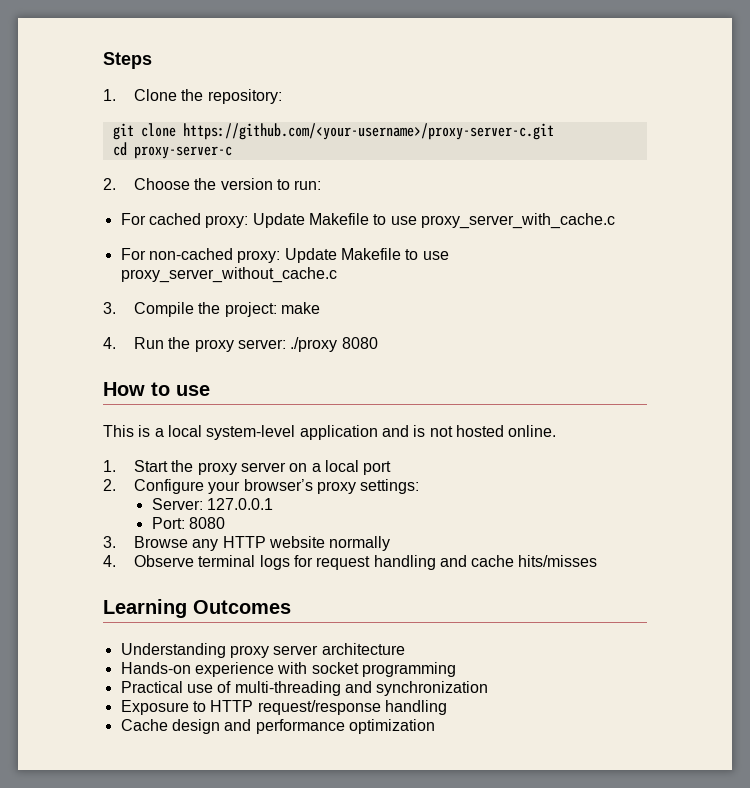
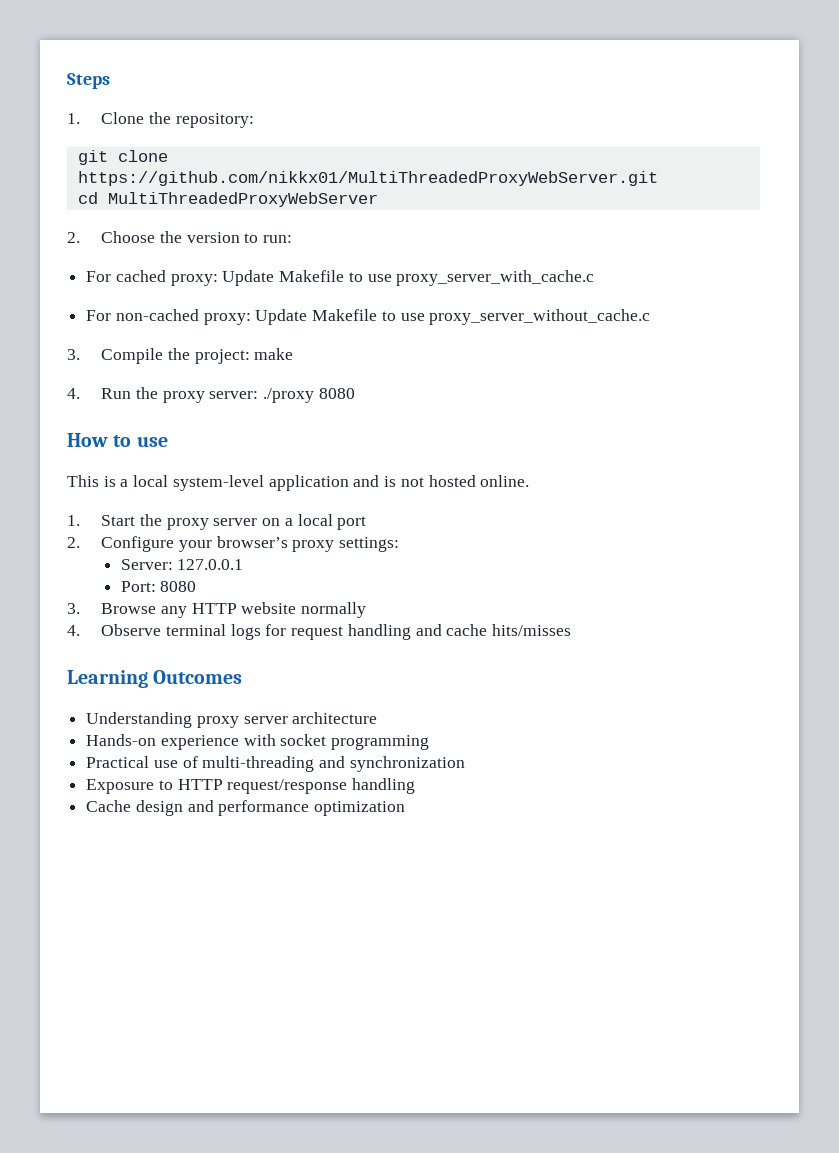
- git clone https://github.com/<your-username>/proxy-server-c.git
+ git clone https://github.com/nikkx01/MultiThreadedProxyWebServer.git
- cd proxy-server-c
+ cd MultiThreadedProxyWebServer

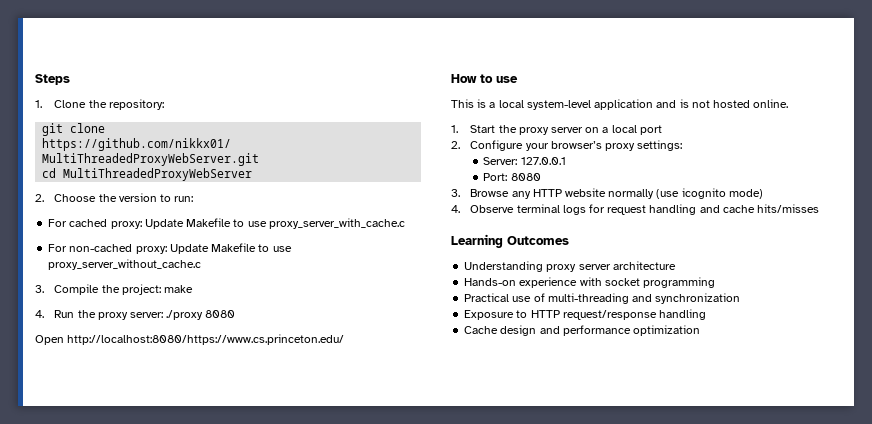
+ Open http://localhost:8080/https://www.cs.princeton.edu/
- 3. Browse any HTTP website normally
+ 3. Browse any HTTP website normally (use icognito mode)

